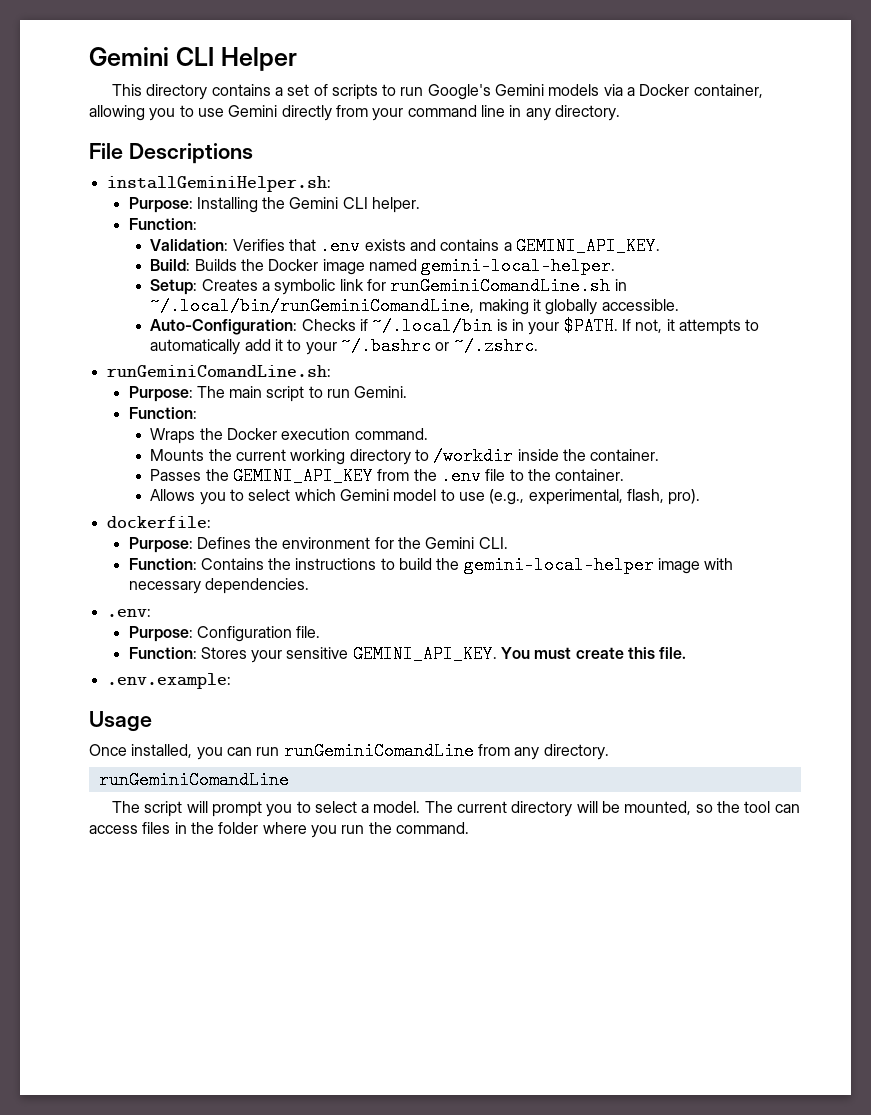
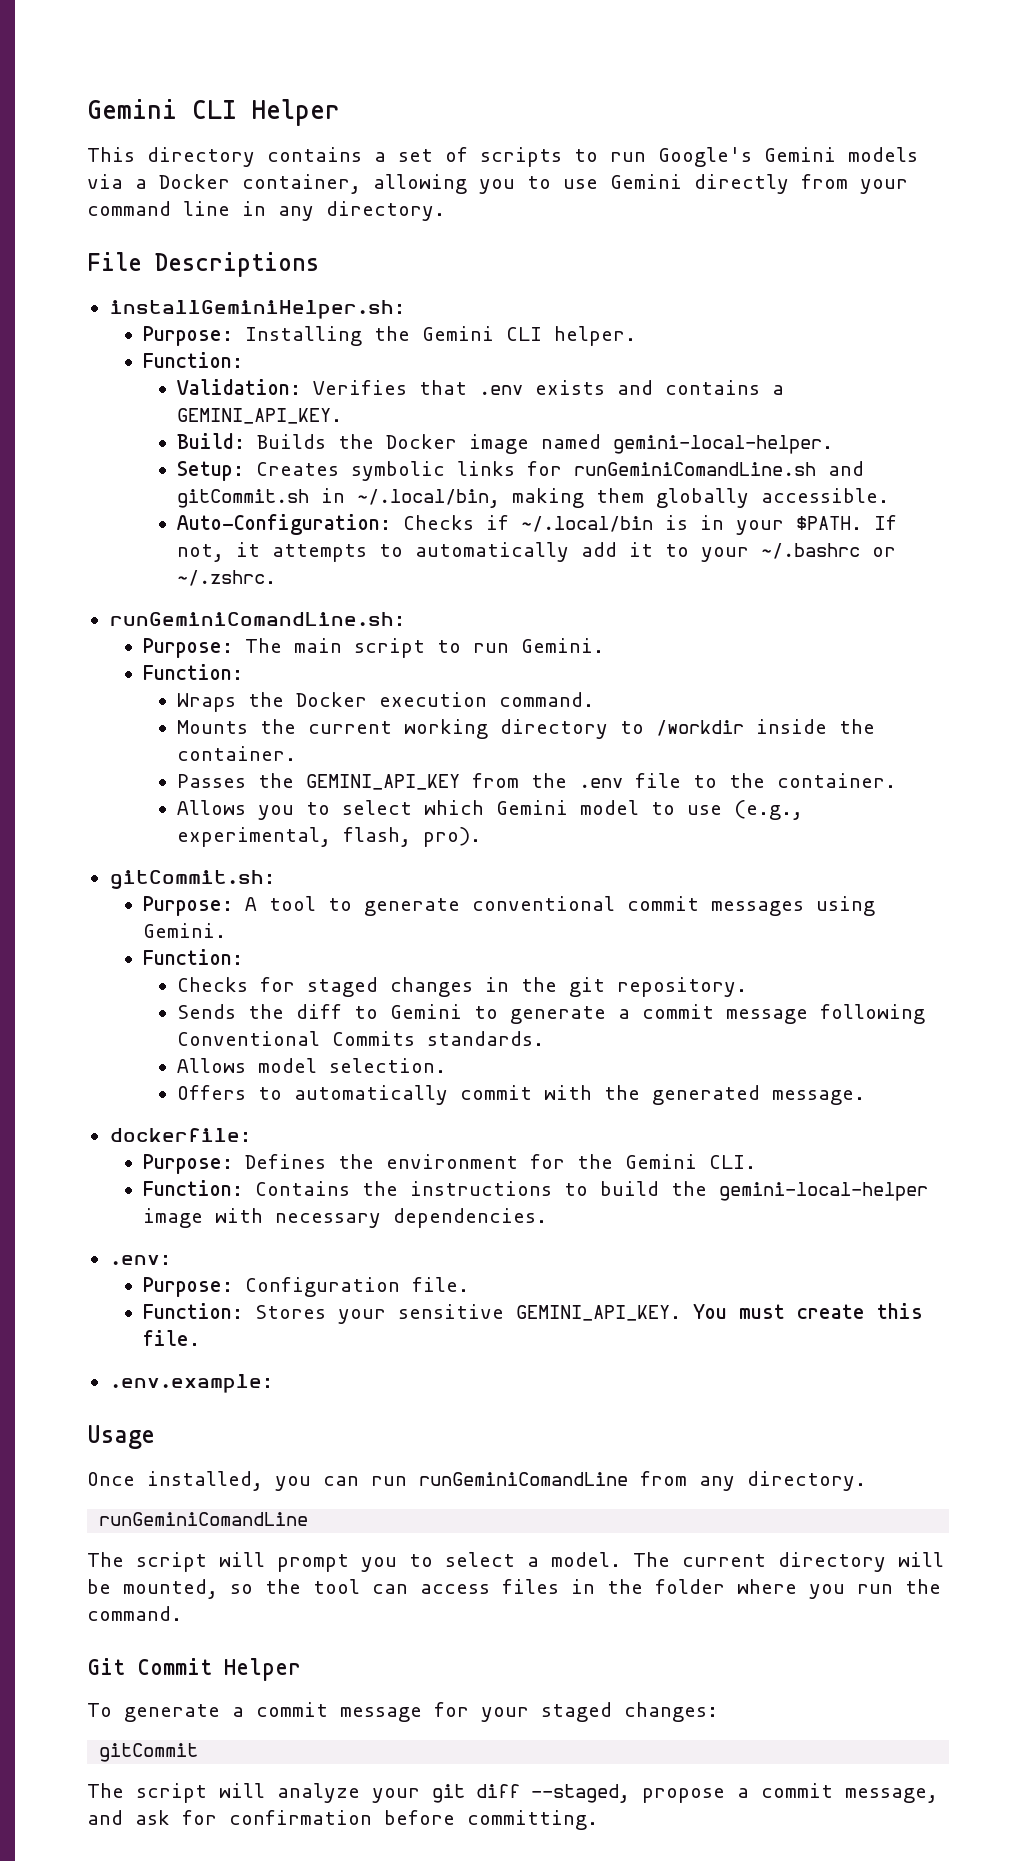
- Setup: Creates a symbolic link for runGeminiComandLine.sh in ~/.local/bin/runGeminiComandLine, making it globally accessible.
+ Setup: Creates symbolic links for runGeminiComandLine.sh and gitCommit.sh in ~/.local/bin, making them globally accessible.
+ gitCommit.sh:
+ Purpose: A tool to generate conventional commit messages using Gemini.
+ Function:
+ Checks for staged changes in the git repository.
+ Sends the diff to Gemini to generate a commit message following Conventional Commits standards.
+ Allows model selection.
+ Offers to automatically commit with the generated message.
+ Git Commit Helper
+ To generate a commit message for your staged changes:
+ gitCommit
+ The script will analyze your git diff --staged, propose a commit message, and ask for confirmation before committing.

